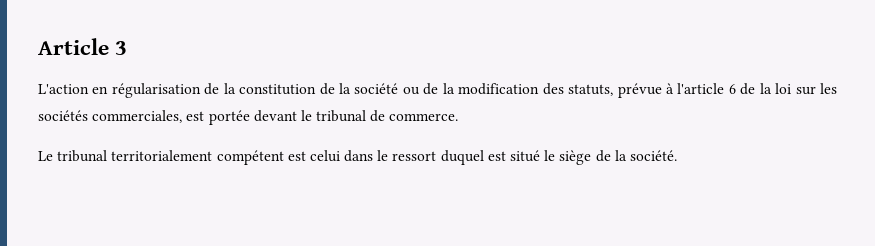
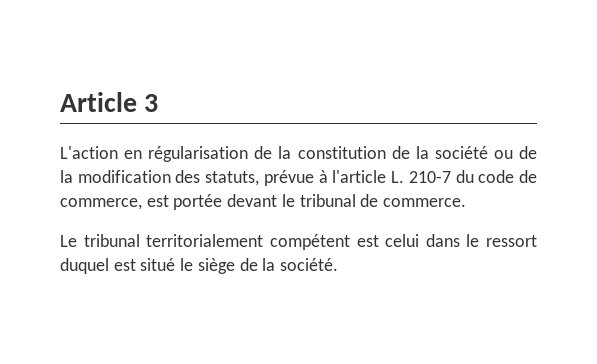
- L'action en régularisation de la constitution de la société ou de la modification des statuts, prévue à l'article 6 de la loi sur les sociétés commerciales, est portée devant le tribunal de commerce.
+ L'action en régularisation de la constitution de la société ou de la modification des statuts, prévue à l'article L. 210-7 du code de commerce, est portée devant le tribunal de commerce.

